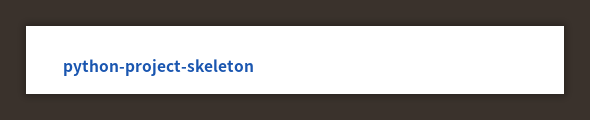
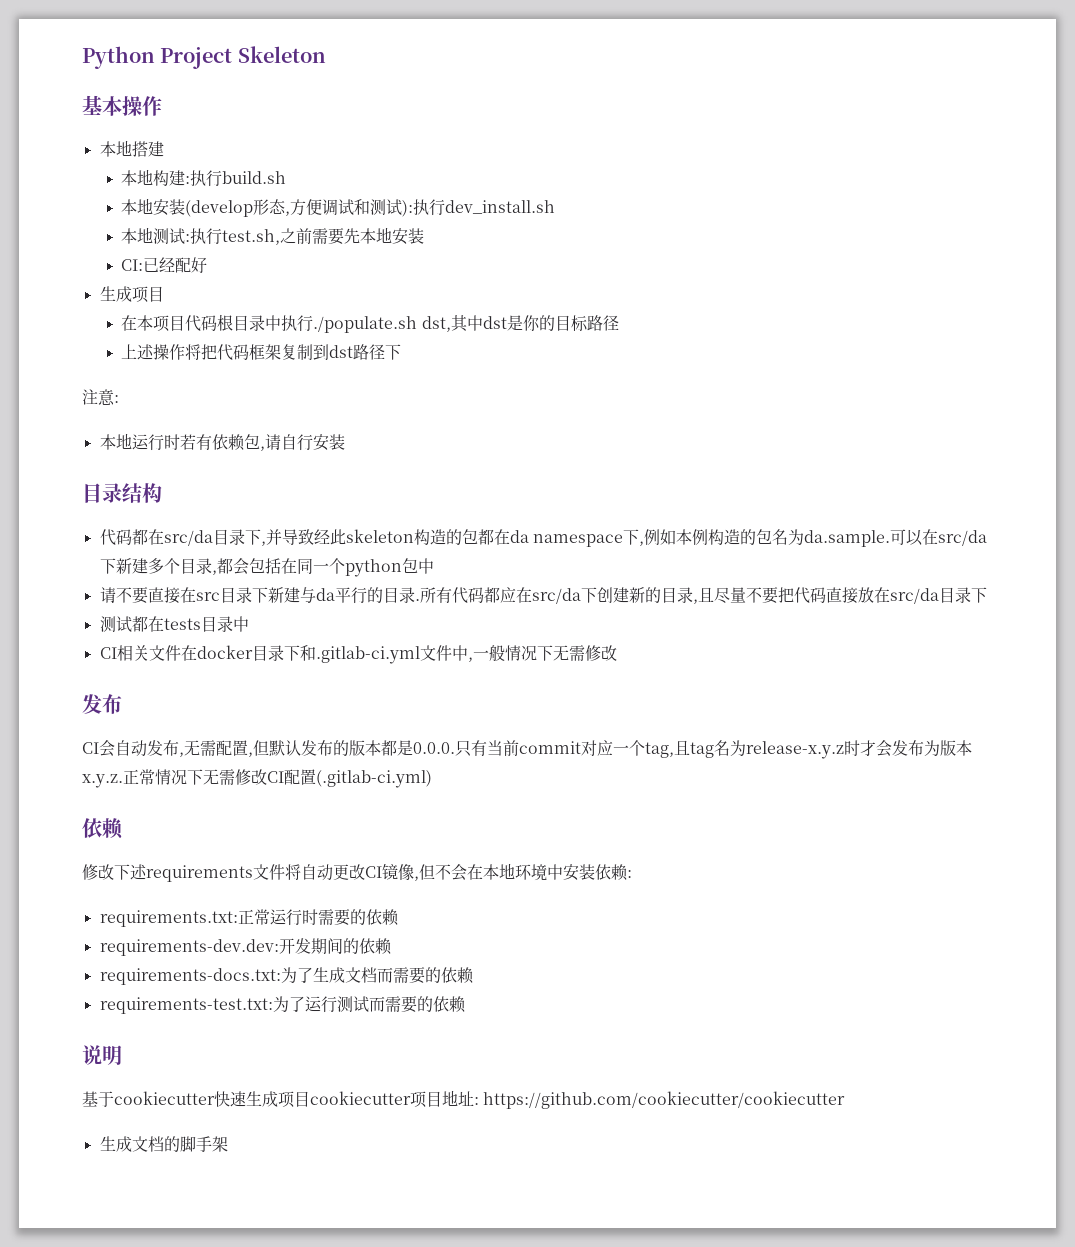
- python-project-skeleton
+ Python Project Skeleton
+ 基本操作
+ 本地搭建
+ 本地构建:执行build.sh
+ 本地安装(develop形态,方便调试和测试):执行dev_install.sh
+ 本地测试:执行test.sh,之前需要先本地安装
+ CI:已经配好
+ 生成项目
+ 在本项目代码根目录中执行./populate.sh dst,其中dst是你的目标路径
+ 上述操作将把代码框架复制到dst路径下
+ 注意:
+ 本地运行时若有依赖包,请自行安装
+ 目录结构
+ 代码都在src/da目录下,并导致经此skeleton构造的包都在da namespace下,例如本例构造的包名为da.sample.可以在src/da下新建多个目录,都会包括在同一个python包中
+ 请不要直接在src目录下新建与da平行的目录.所有代码都应在src/da下创建新的目录,且尽量不要把代码直接放在src/da目录下
+ 测试都在tests目录中
+ CI相关文件在docker目录下和.gitlab-ci.yml文件中,一般情况下无需修改
+ 发布
+ CI会自动发布,无需配置,但默认发布的版本都是0.0.0.只有当前commit对应一个tag,且tag名为release-x.y.z时才会发布为版本x.y.z.正常情况下无需修改CI配置(.gitlab-ci.yml)
+ 依赖
+ 修改下述requirements文件将自动更改CI镜像,但不会在本地环境中安装依赖:
+ requirements.txt:正常运行时需要的依赖
+ requirements-dev.dev:开发期间的依赖
+ requirements-docs.txt:为了生成文档而需要的依赖
+ requirements-test.txt:为了运行测试而需要的依赖
+ 说明
+ 基于cookiecutter快速生成项目cookiecutter项目地址: https://github.com/cookiecutter/cookiecutter
+ 生成文档的脚手架

